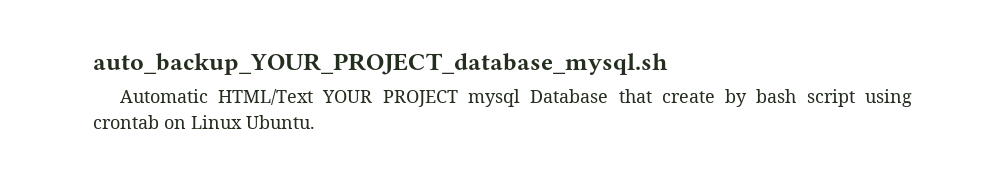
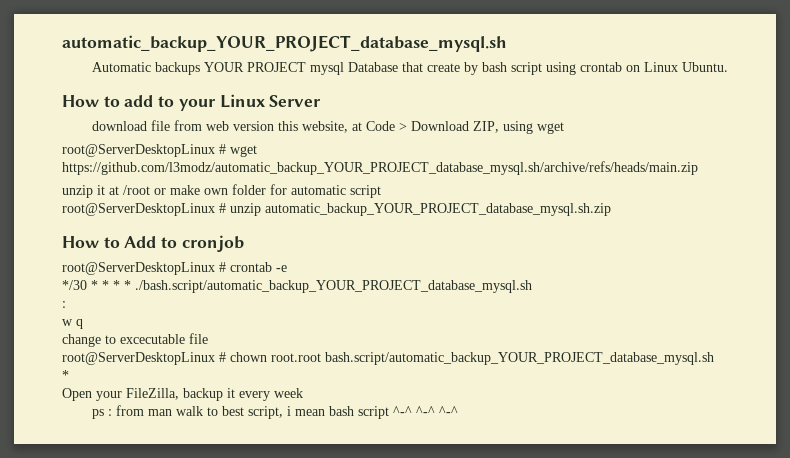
- auto_backup_YOUR_PROJECT_database_mysql.sh
+ automatic_backup_YOUR_PROJECT_database_mysql.sh
- Automatic HTML/Text YOUR PROJECT mysql Database that create by bash script using crontab on Linux Ubuntu.
+ Automatic backups YOUR PROJECT mysql Database that create by bash script using crontab on Linux Ubuntu.
+ How to add to your Linux Server
+ download file from web version this website, at Code > Download ZIP, using wget
+ root@ServerDesktopLinux # wget https://github.com/l3modz/automatic_backup_YOUR_PROJECT_database_mysql.sh/archive/refs/heads/main.zip
+ unzip it at /root or make own folder for automatic script
+ root@ServerDesktopLinux # unzip automatic_backup_YOUR_PROJECT_database_mysql.sh.zip
+ How to Add to cronjob
+ root@ServerDesktopLinux # crontab -e
+ */30 * * * * ./bash.script/automatic_backup_YOUR_PROJECT_database_mysql.sh
+ :
+ w q
+ change to excecutable file
+ root@ServerDesktopLinux # chown root.root bash.script/automatic_backup_YOUR_PROJECT_database_mysql.sh
+ *
+ Open your FileZilla, backup it every week
+ ps : from man walk to best script, i mean bash script ^-^ ^-^ ^-^

